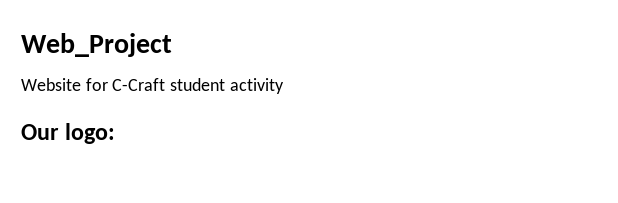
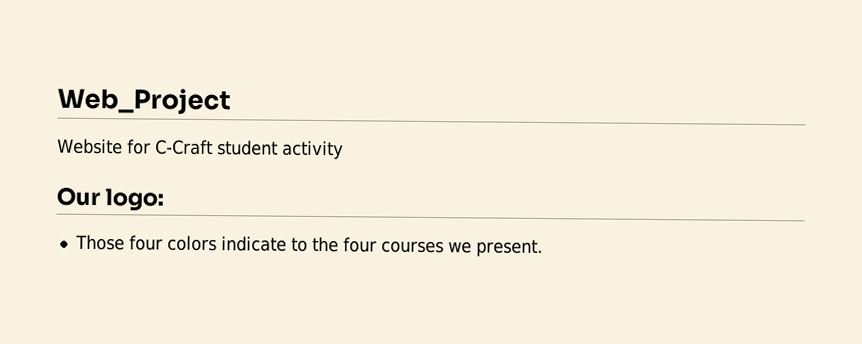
+ Those four colors indicate to the four courses we present.

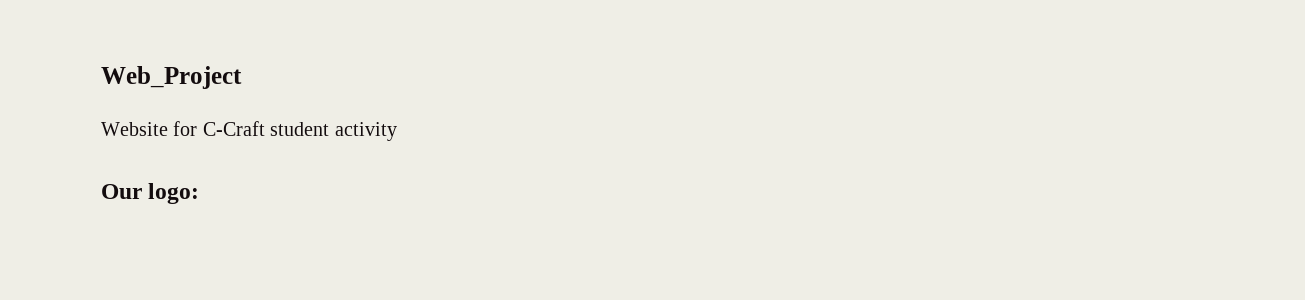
- Those four colors indicate to the four courses we present.

